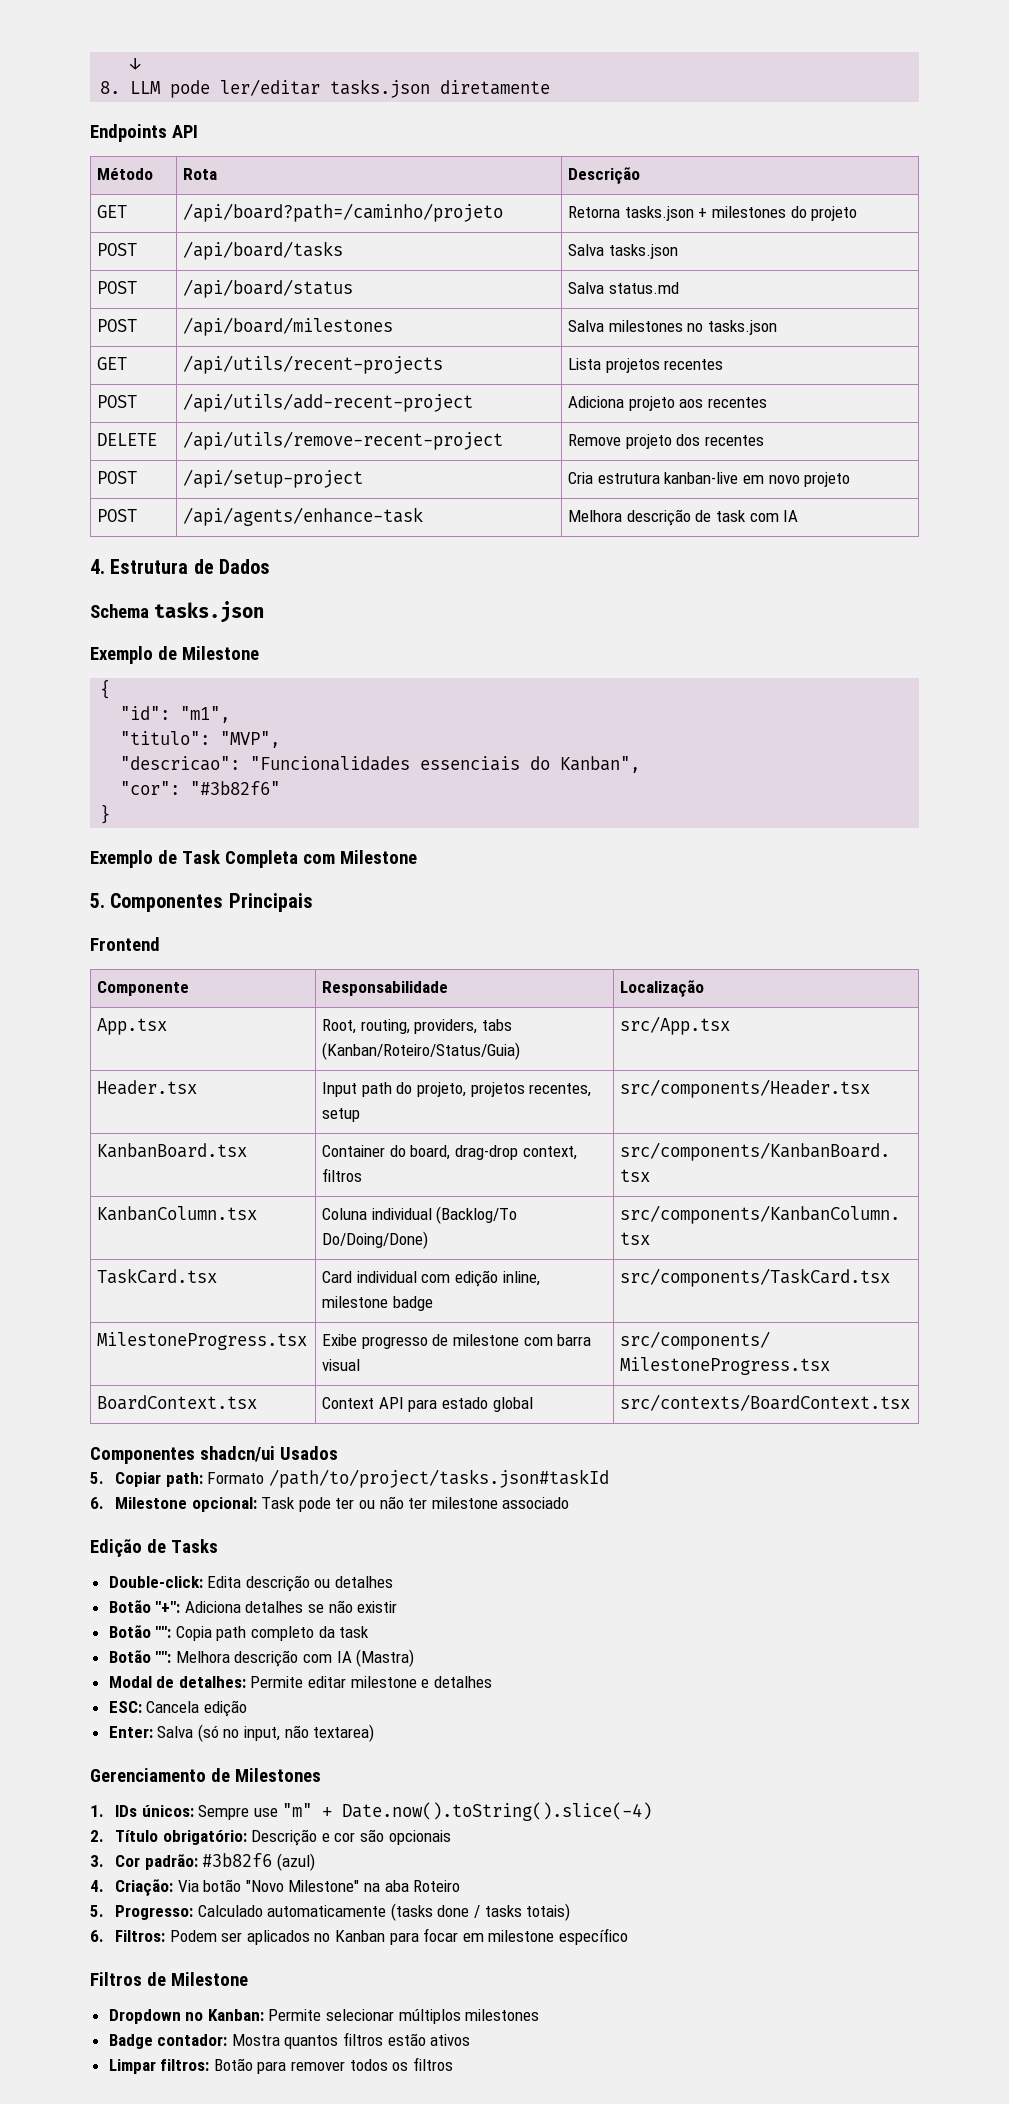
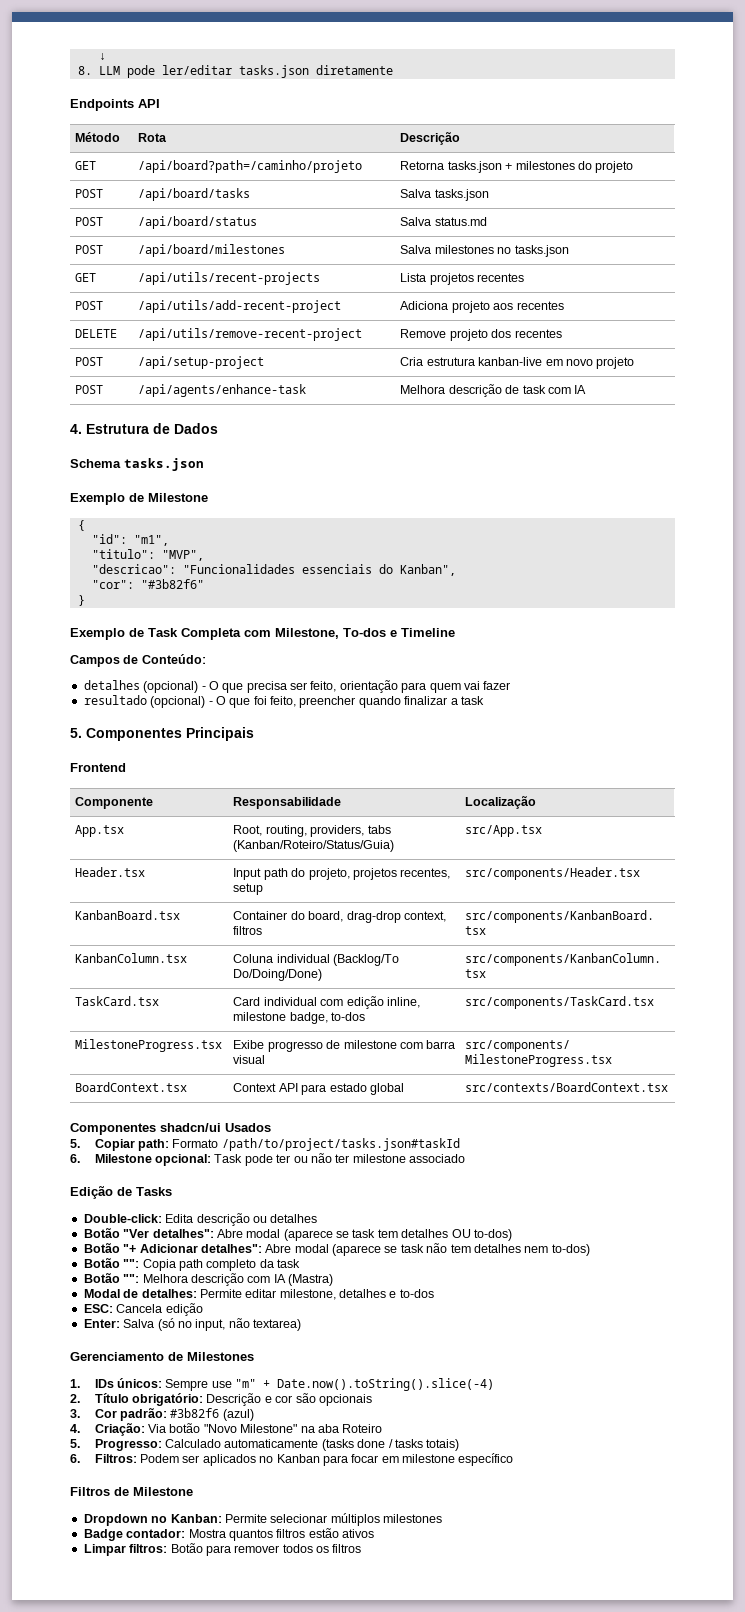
- Exemplo de Task Completa com Milestone
+ Exemplo de Task Completa com Milestone, To-dos e Timeline
+ Campos de Conteúdo:
+ detalhes (opcional) - O que precisa ser feito, orientação para quem vai fazer
+ resultado (opcional) - O que foi feito, preencher quando finalizar a task
- TaskCard.tsx | Card individual com edição inline, milestone badge | src/components/TaskCard.tsx
+ TaskCard.tsx | Card individual com edição inline, milestone badge, to-dos | src/components/TaskCard.tsx
- Botão "+": Adiciona detalhes se não existir
+ Botão "Ver detalhes": Abre modal (aparece se task tem detalhes OU to-dos)
+ Botão "+ Adicionar detalhes": Abre modal (aparece se task não tem detalhes nem to-dos)
- Modal de detalhes: Permite editar milestone e detalhes
+ Modal de detalhes: Permite editar milestone, detalhes e to-dos

